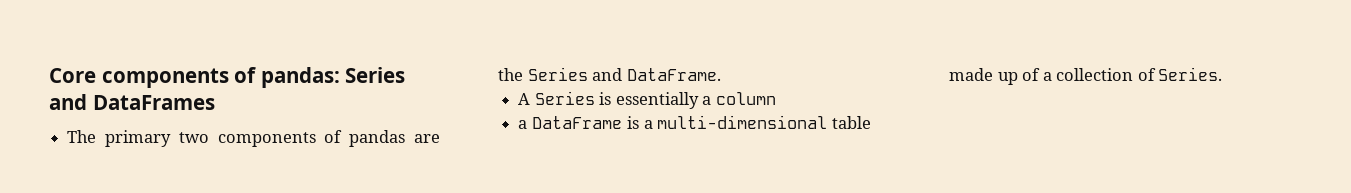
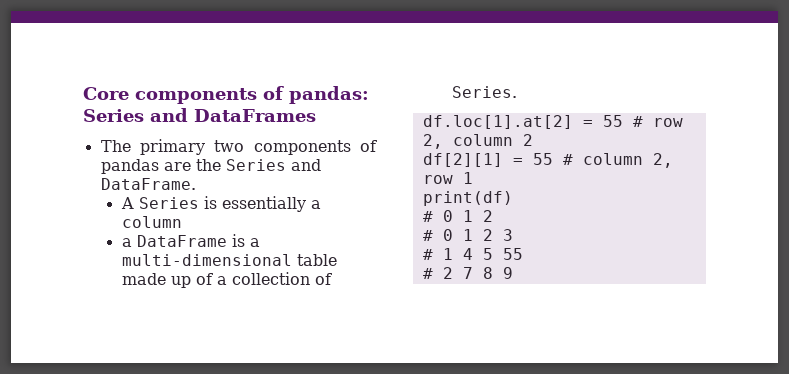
+ df.loc[1].at[2] = 55 # row 2, column 2
+ df[2][1] = 55 # column 2, row 1
+ print(df)
+ # 0 1 2
+ # 0 1 2 3
+ # 1 4 5 55
+ # 2 7 8 9

